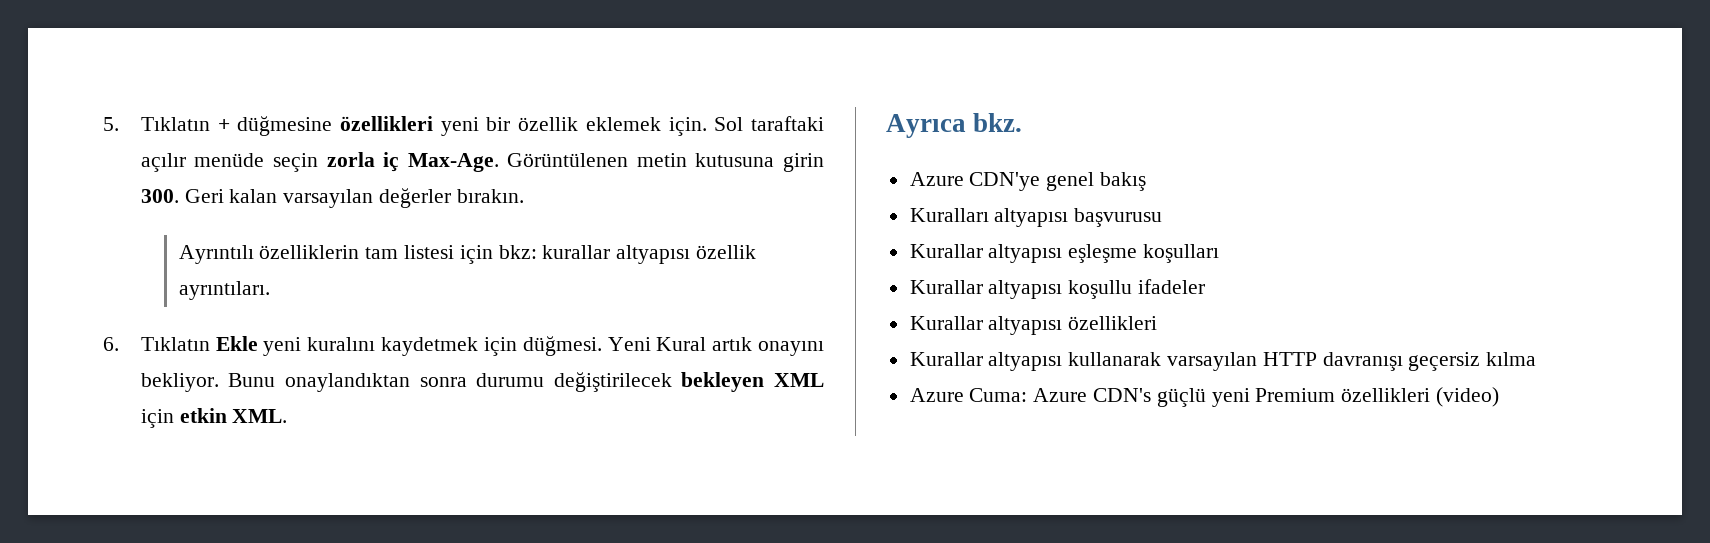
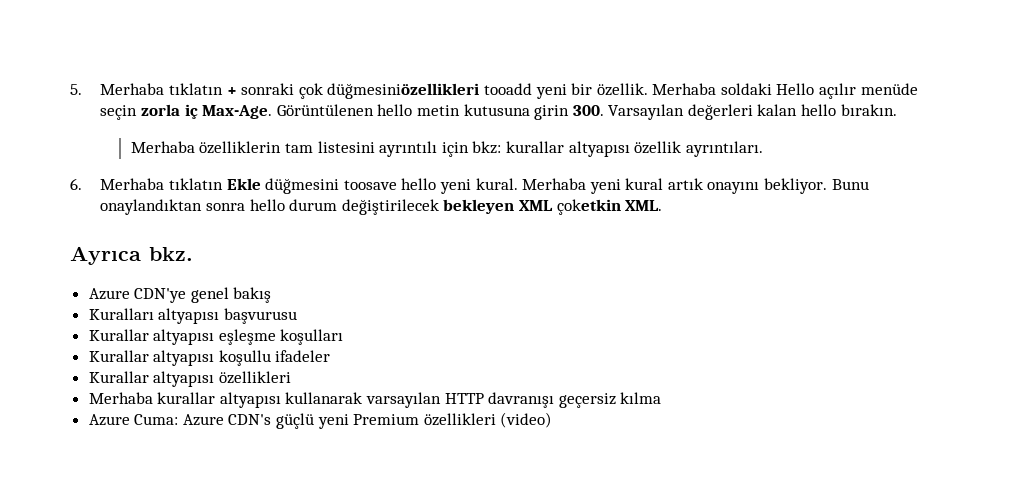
- 5. Tıklatın + düğmesine özellikleri yeni bir özellik eklemek için. Sol taraftaki açılır menüde seçin zorla iç Max-Age.
+ 5. Merhaba tıklatın + sonraki çok düğmesiniözellikleri tooadd yeni bir özellik. Merhaba soldaki Hello açılır menüde seçin zorla iç Max-Age.
- Görüntülenen metin kutusuna girin 300. Geri kalan varsayılan değerler bırakın.
+ Görüntülenen hello metin kutusuna girin 300. Varsayılan değerleri kalan hello bırakın.
- Ayrıntılı özelliklerin tam listesi için bkz: kurallar altyapısı özellik ayrıntıları.
+ Merhaba özelliklerin tam listesini ayrıntılı için bkz: kurallar altyapısı özellik ayrıntıları.
- 6. Tıklatın Ekle yeni kuralını kaydetmek için düğmesi. Yeni Kural artık onayını bekliyor.
+ 6. Merhaba tıklatın Ekle düğmesini toosave hello yeni kural. Merhaba yeni kural artık onayını bekliyor.
- Bunu onaylandıktan sonra durumu değiştirilecek bekleyen XML için etkin XML.
+ Bunu onaylandıktan sonra hello durum değiştirilecek bekleyen XML çoketkin XML.
- Kurallar altyapısı kullanarak varsayılan HTTP davranışı geçersiz kılma
+ Merhaba kurallar altyapısı kullanarak varsayılan HTTP davranışı geçersiz kılma

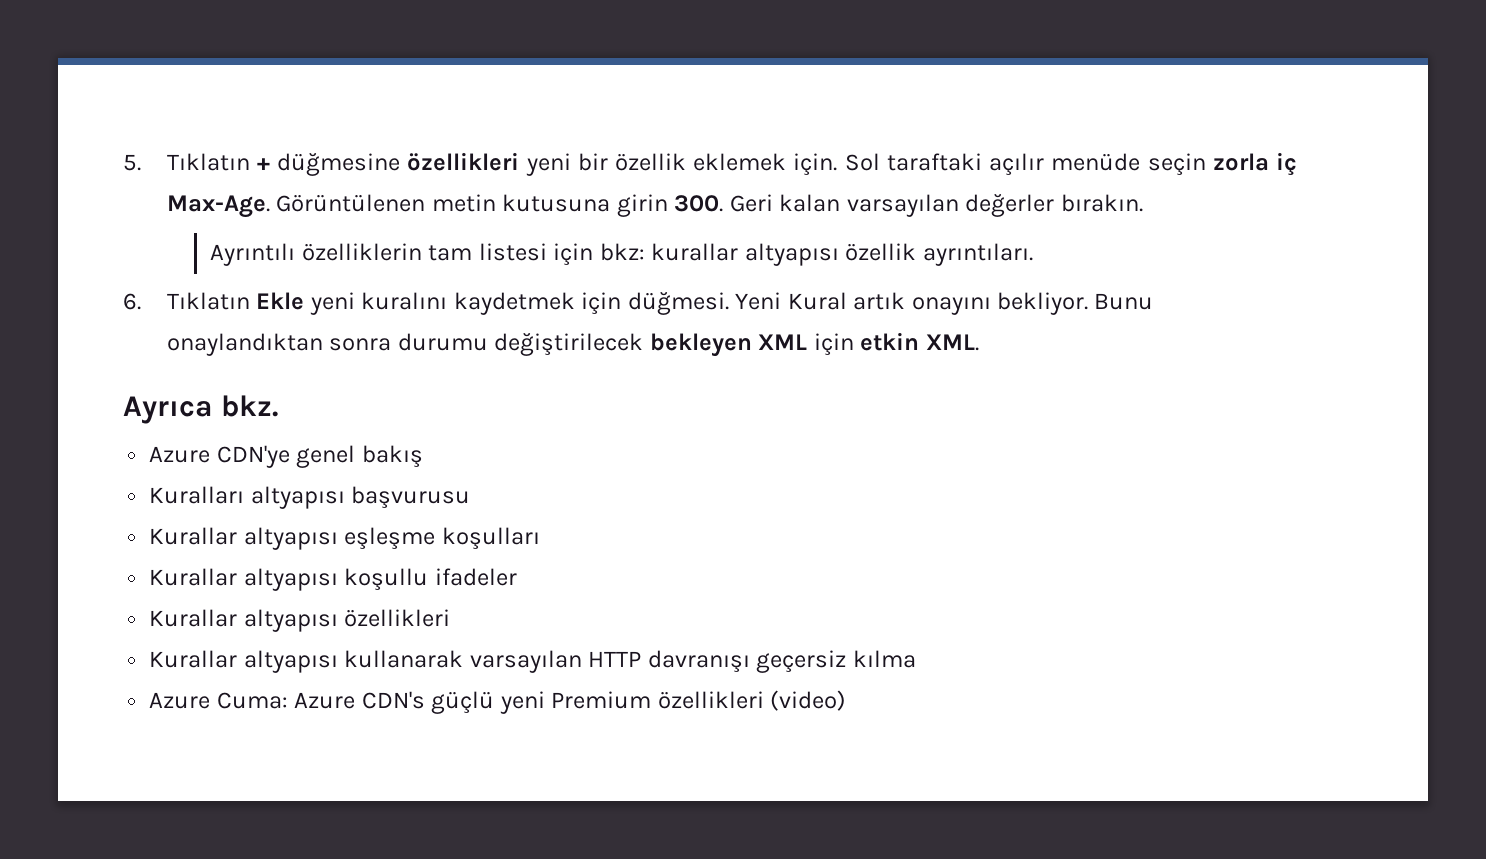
- 5. Merhaba tıklatın + sonraki çok düğmesiniözellikleri tooadd yeni bir özellik. Merhaba soldaki Hello açılır menüde seçin zorla iç Max-Age.
+ 5. Tıklatın + düğmesine özellikleri yeni bir özellik eklemek için. Sol taraftaki açılır menüde seçin zorla iç Max-Age.
- Görüntülenen hello metin kutusuna girin 300. Varsayılan değerleri kalan hello bırakın.
+ Görüntülenen metin kutusuna girin 300. Geri kalan varsayılan değerler bırakın.
- Merhaba özelliklerin tam listesini ayrıntılı için bkz: kurallar altyapısı özellik ayrıntıları.
+ Ayrıntılı özelliklerin tam listesi için bkz: kurallar altyapısı özellik ayrıntıları.
- 6. Merhaba tıklatın Ekle düğmesini toosave hello yeni kural. Merhaba yeni kural artık onayını bekliyor.
+ 6. Tıklatın Ekle yeni kuralını kaydetmek için düğmesi. Yeni Kural artık onayını bekliyor.
- Bunu onaylandıktan sonra hello durum değiştirilecek bekleyen XML çoketkin XML.
+ Bunu onaylandıktan sonra durumu değiştirilecek bekleyen XML için etkin XML.
- Merhaba kurallar altyapısı kullanarak varsayılan HTTP davranışı geçersiz kılma
+ Kurallar altyapısı kullanarak varsayılan HTTP davranışı geçersiz kılma

